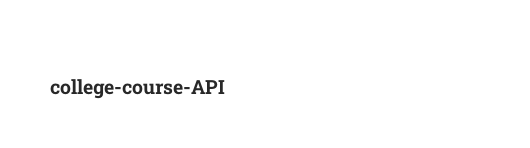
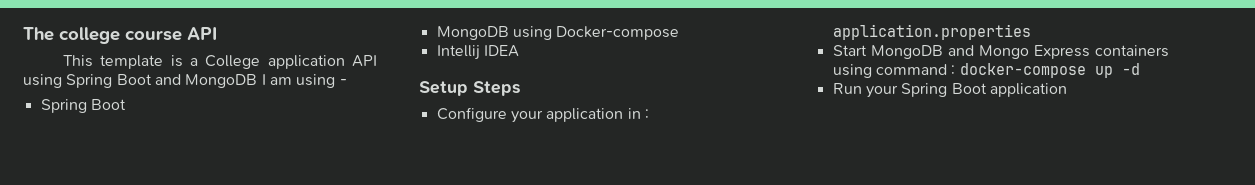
- college-course-API
+ The college course API
+ This template is a College application API using Spring Boot and MongoDB I am using -
+ Spring Boot
+ MongoDB using Docker-compose
+ Intellij IDEA
+ Setup Steps
+ Configure your application in : application.properties
+ Start MongoDB and Mongo Express containers using command : docker-compose up -d
+ Run your Spring Boot application

